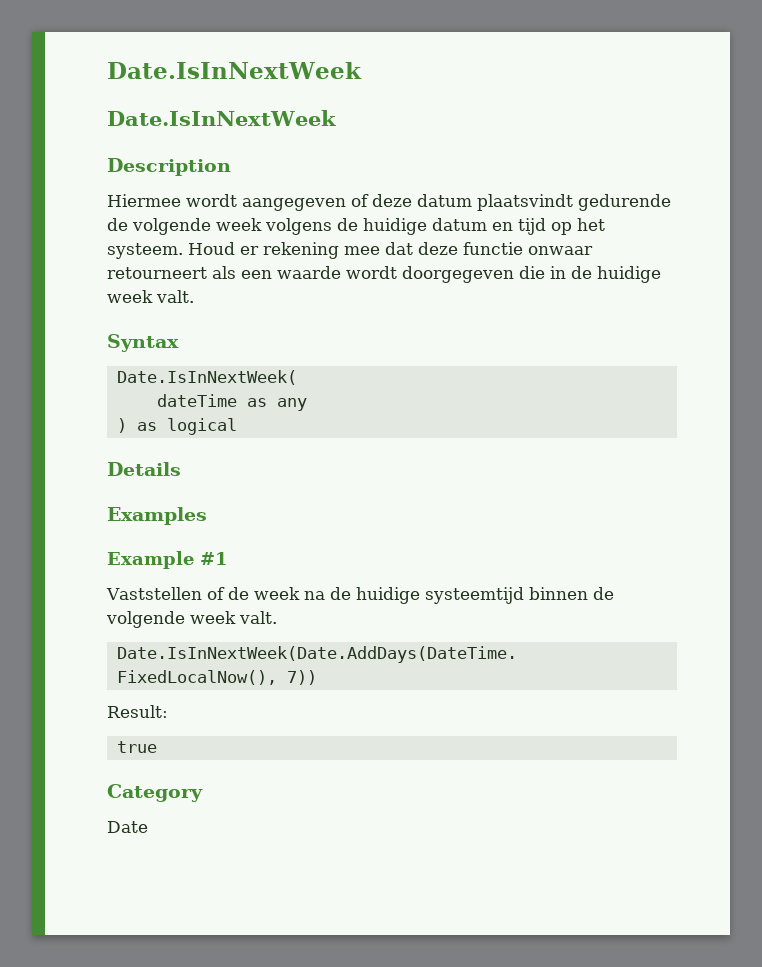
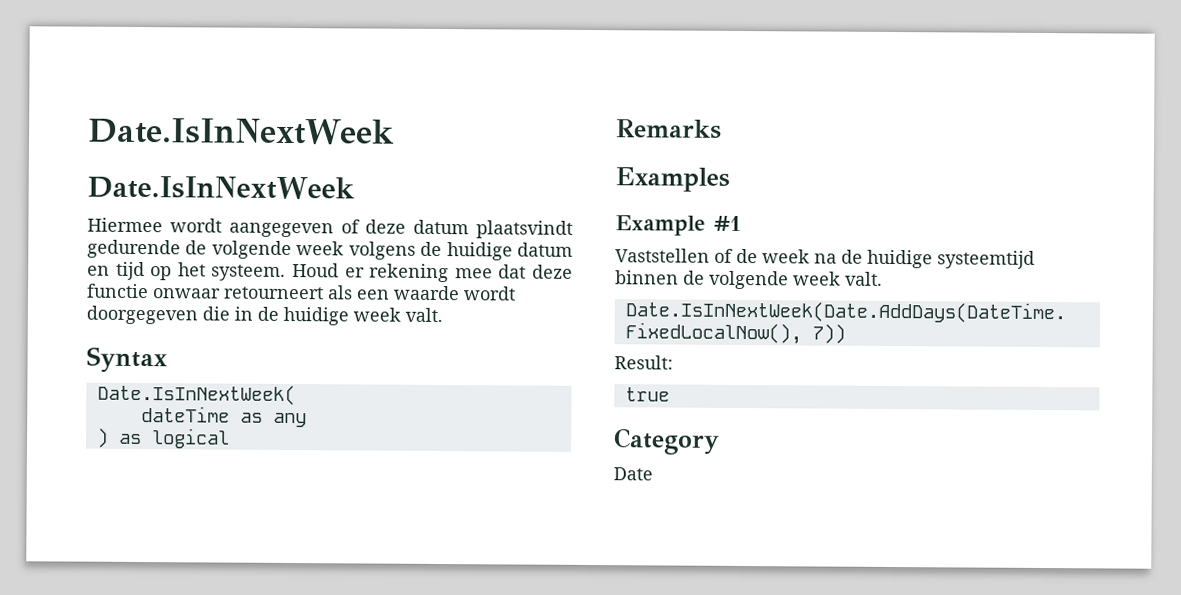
- Description
- Details
+ Remarks

